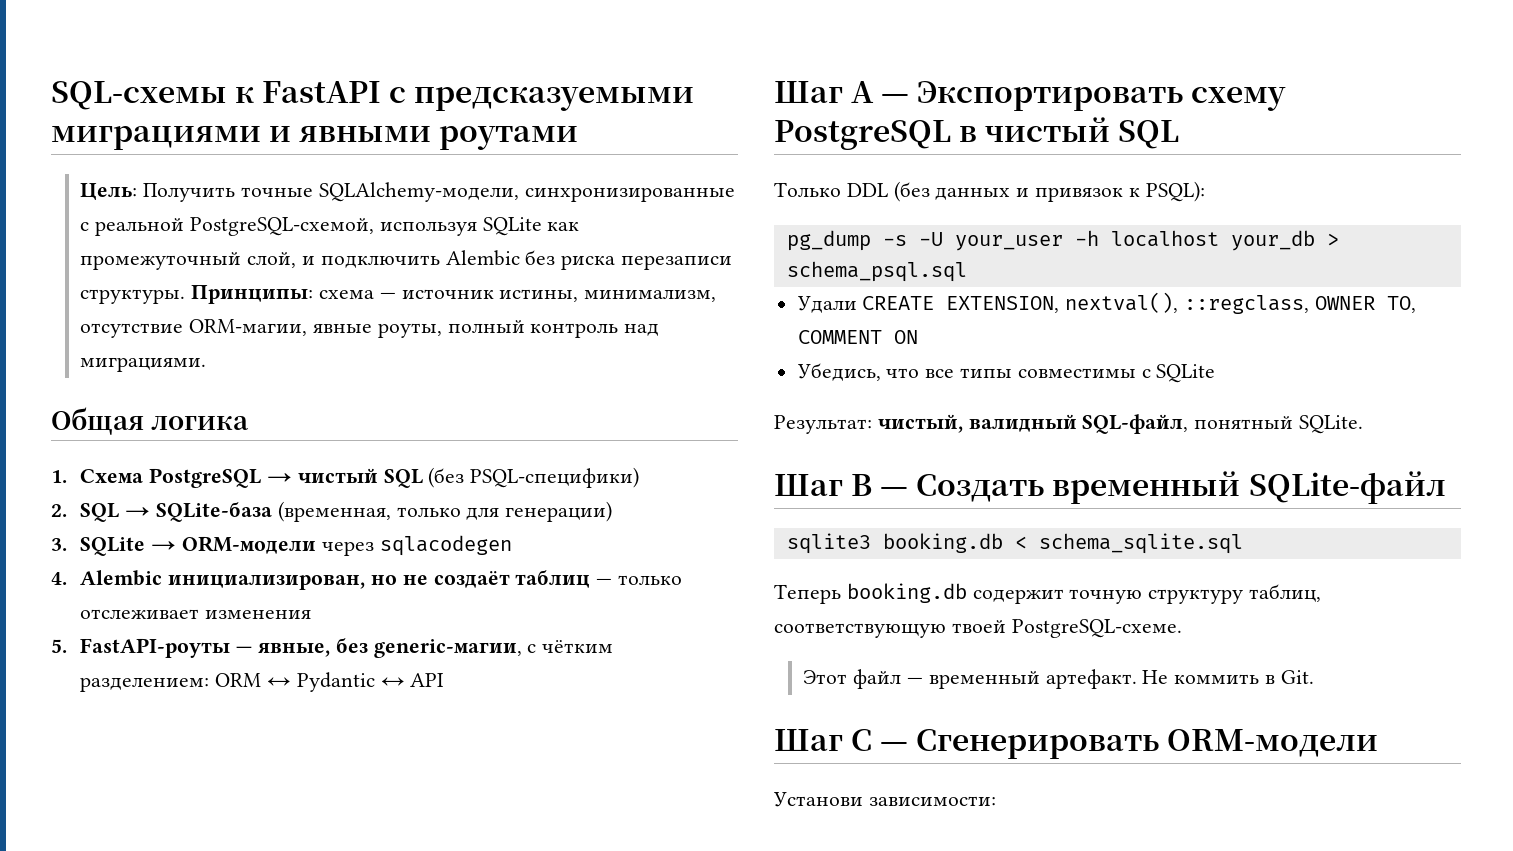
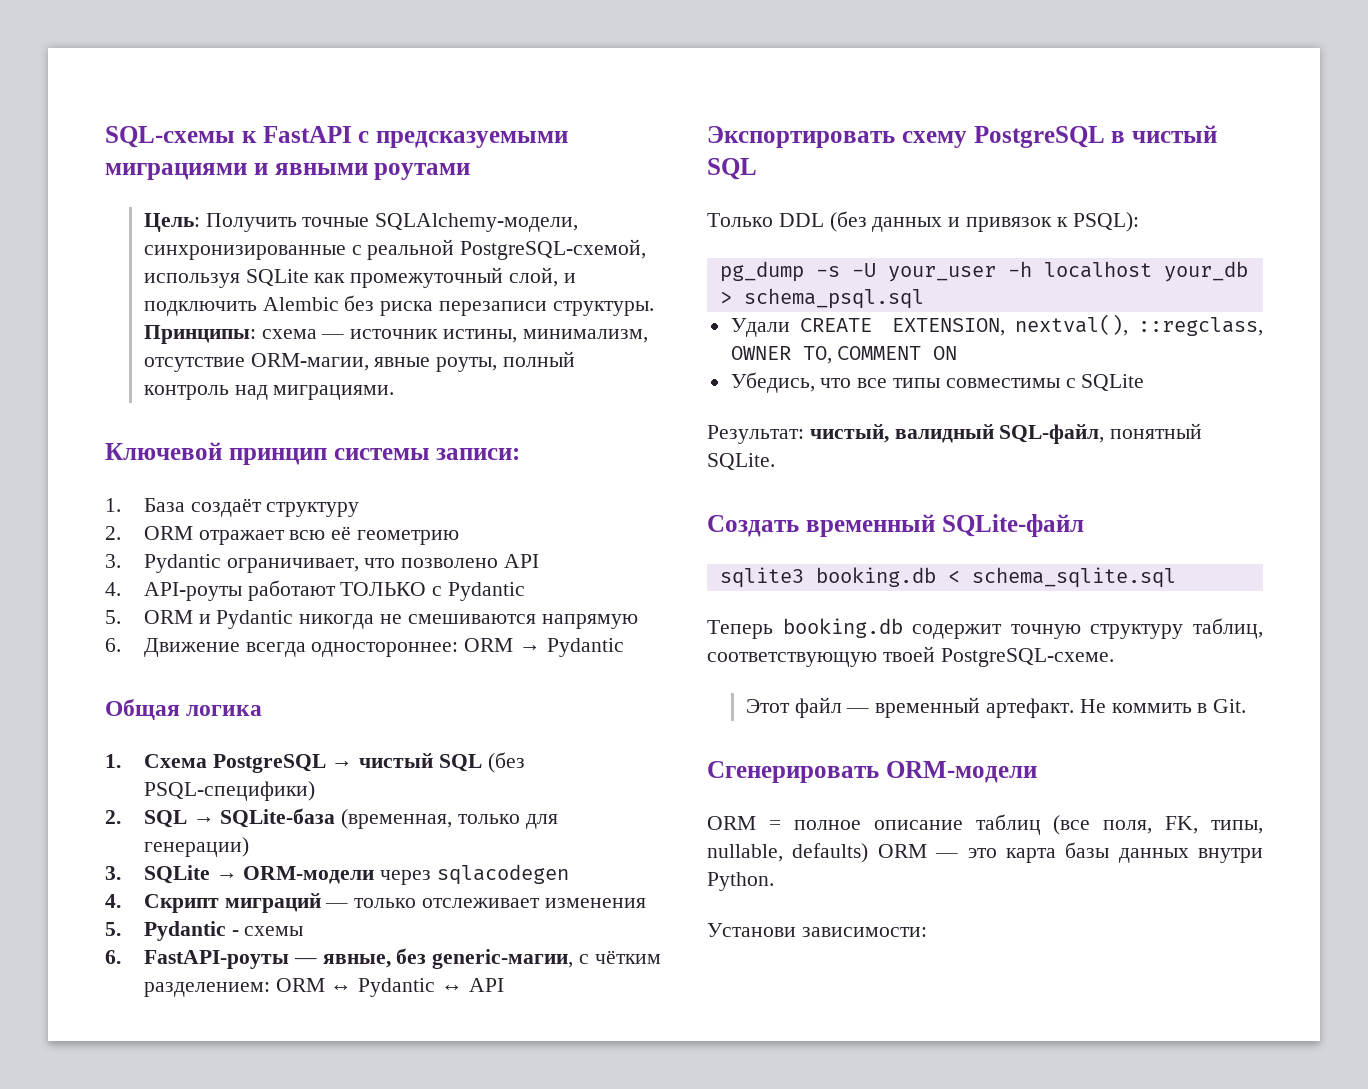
+ Ключевой принцип системы записи:
+ 1. База создаёт структуру
+ 2. ORM отражает всю её геометрию
+ 3. Pydantic ограничивает, что позволено API
+ 4. API-роуты работают ТОЛЬКО с Pydantic
+ 5. ORM и Pydantic никогда не смешиваются напрямую
+ 6. Движение всегда одностороннее: ORM → Pydantic
- 4. Alembic инициализирован, но не создаёт таблиц — только отслеживает изменения
+ 4. Скрипт миграций — только отслеживает изменения
- 5. FastAPI-роуты — явные, без generic-магии, с чётким разделением: ORM ↔ Pydantic ↔ API
+ 5. Pydantic - схемы
+ 6. FastAPI-роуты — явные, без generic-магии, с чётким разделением: ORM ↔ Pydantic ↔ API
- Шаг A — Экспортировать схему PostgreSQL в чистый SQL
+ Экспортировать схему PostgreSQL в чистый SQL
- Шаг B — Создать временный SQLite-файл
+ Создать временный SQLite-файл
- Шаг C — Сгенерировать ORM-модели
+ Сгенерировать ORM-модели
+ ORM = полное описание таблиц (все поля, FK, типы, nullable, defaults) ORM — это карта базы данных внутри Python.

